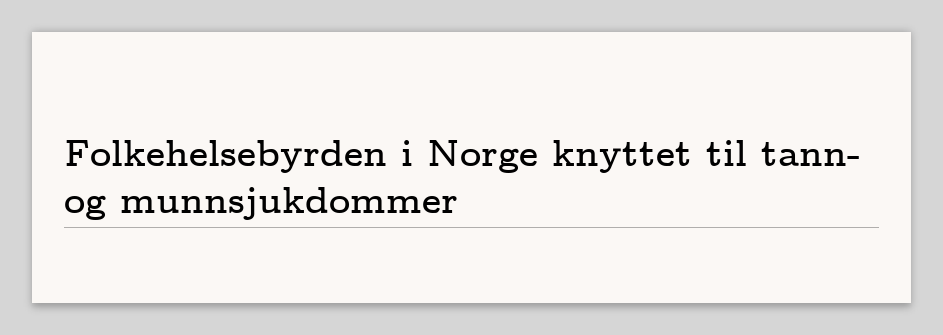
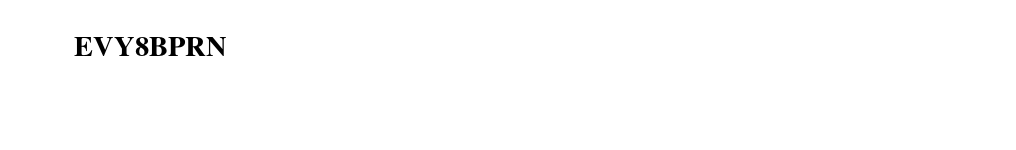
- Folkehelsebyrden i Norge knyttet til tann- og munnsjukdommer
+ EVY8BPRN

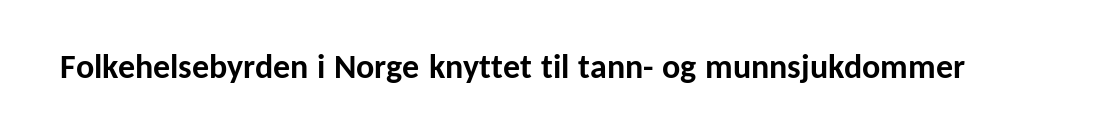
- EVY8BPRN
+ Folkehelsebyrden i Norge knyttet til tann- og munnsjukdommer

